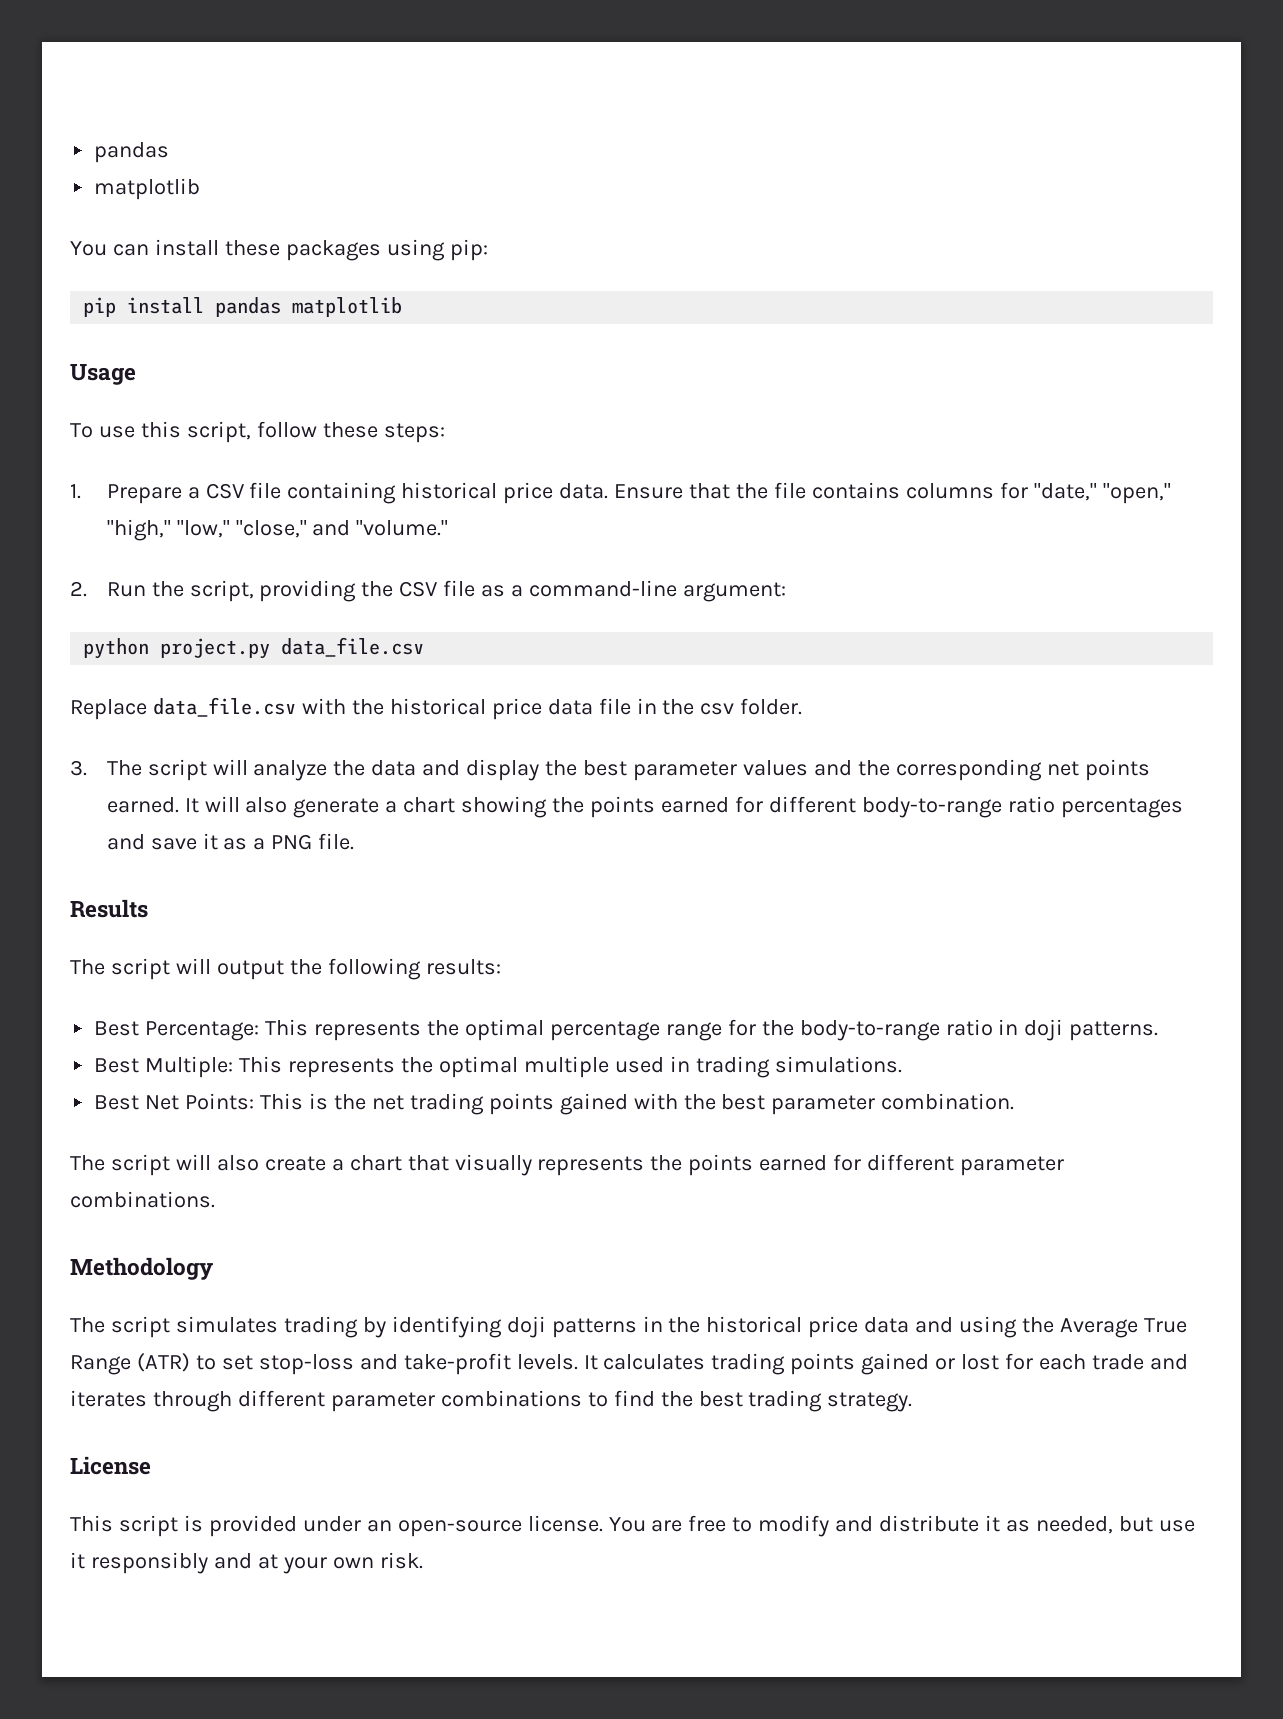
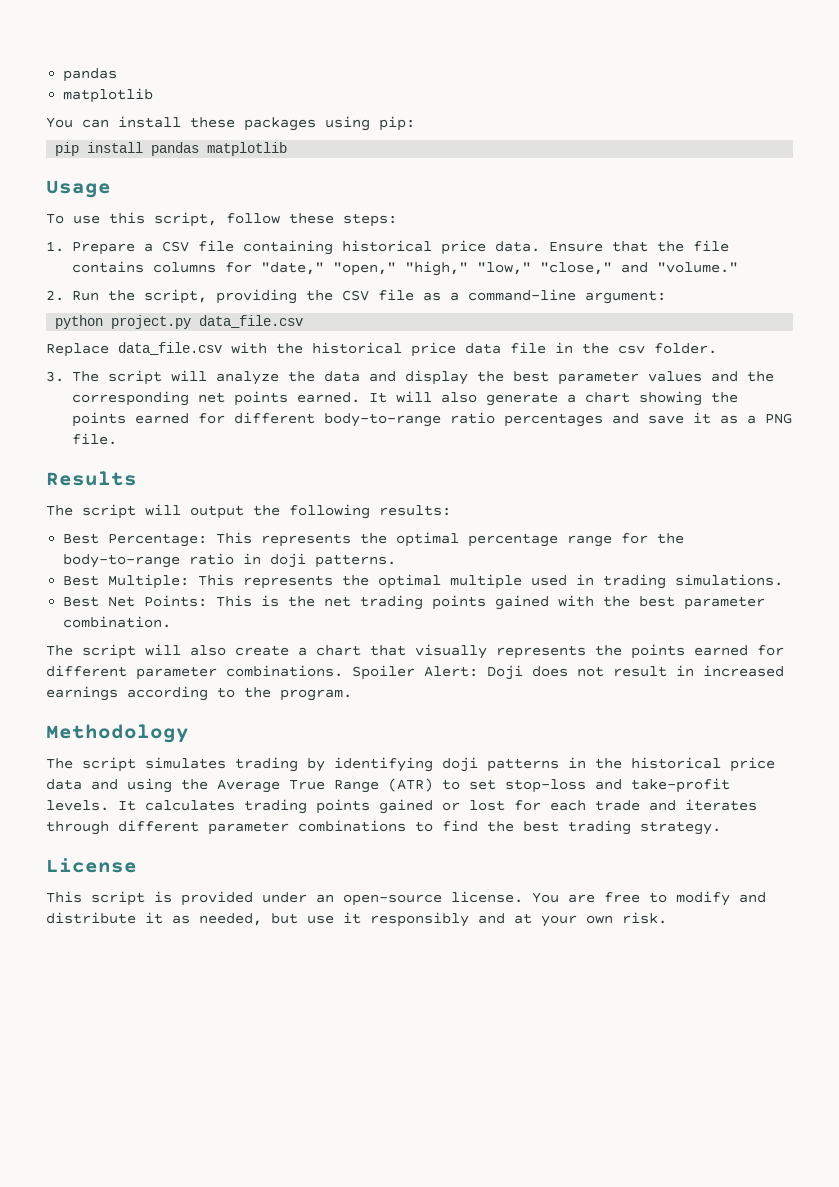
+ Spoiler Alert: Doji does not result in increased earnings according to the program.

